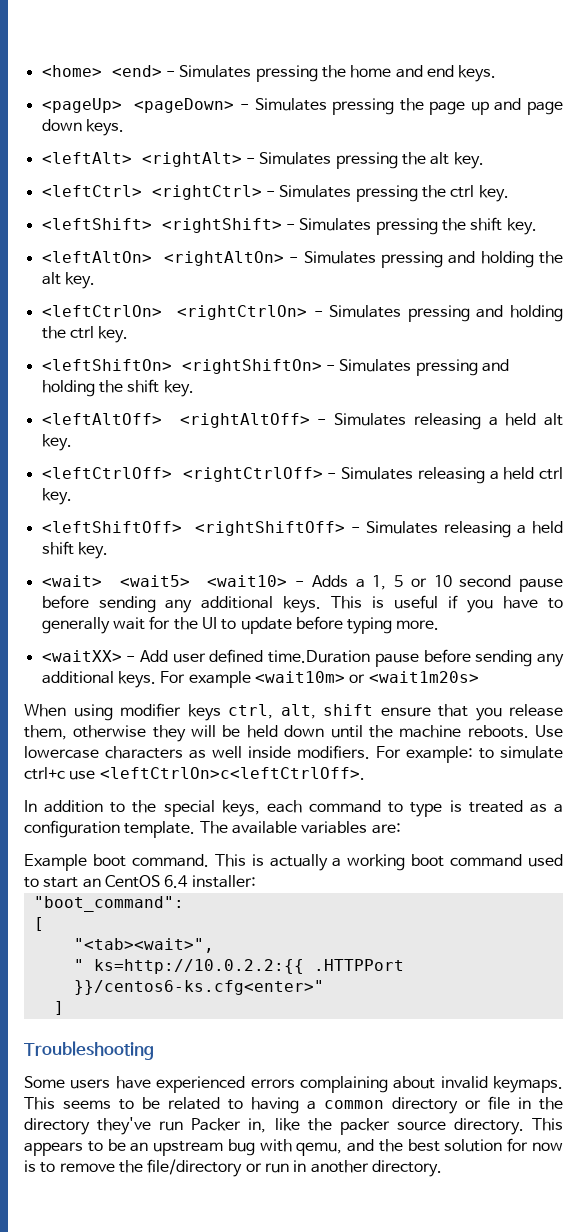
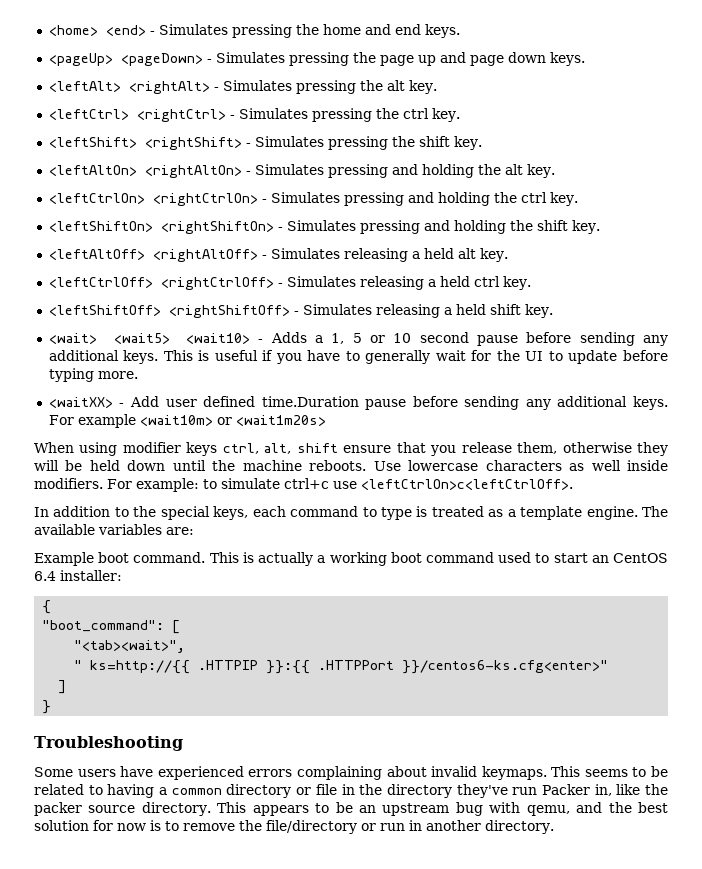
- In addition to the special keys, each command to type is treated as a configuration template.
+ In addition to the special keys, each command to type is treated as a template engine.
+ {
- "boot_command":
- [
+ "boot_command": [
- " ks=http://10.0.2.2:{{ .HTTPPort }}/centos6-ks.cfg<enter>"
+ " ks=http://{{ .HTTPIP }}:{{ .HTTPPort }}/centos6-ks.cfg<enter>"
+ }

